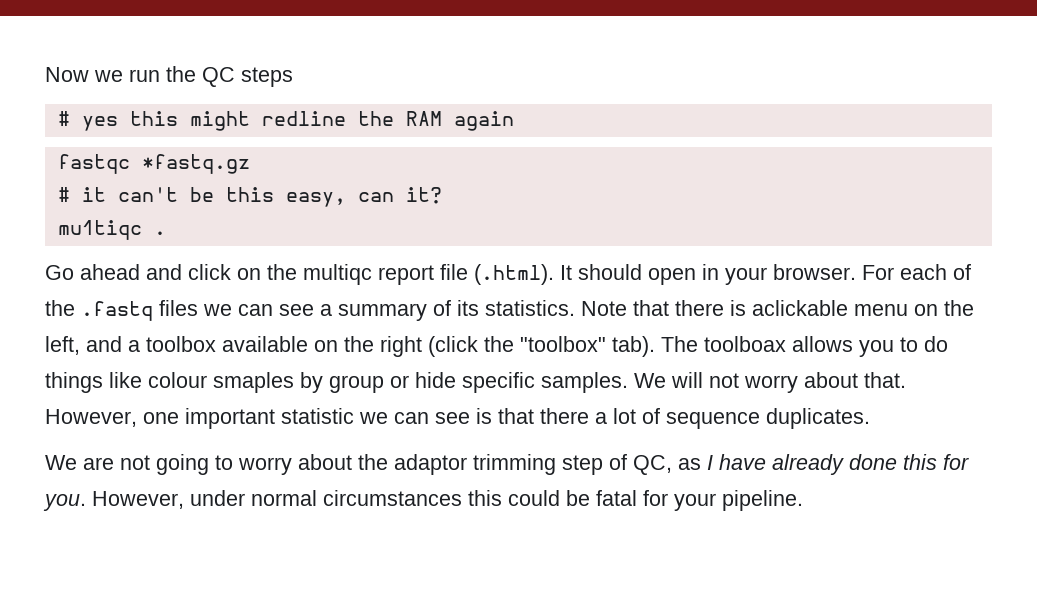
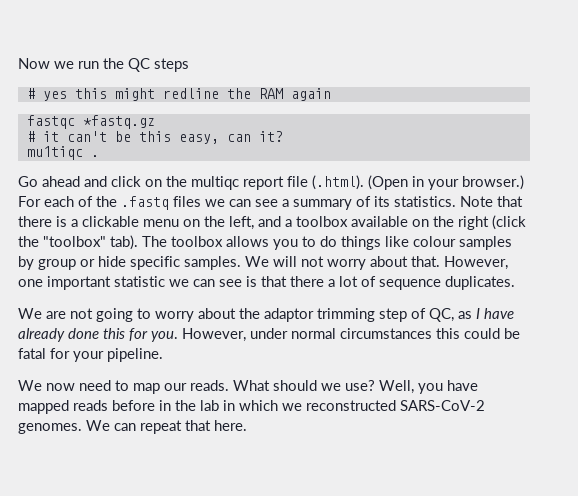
- Go ahead and click on the multiqc report file (.html). It should open in your browser.
+ Go ahead and click on the multiqc report file (.html). (Open in your browser.)
- Note that there is aclickable menu on the left, and a toolbox available on the right (click the "toolbox" tab).
+ Note that there is a clickable menu on the left, and a toolbox available on the right (click the "toolbox" tab).
- The toolboax allows you to do things like colour smaples by group or hide specific samples.
+ The toolbox allows you to do things like colour samples by group or hide specific samples.
+ We now need to map our reads. What should we use? Well, you have mapped reads before in the lab in which we reconstructed SARS-CoV-2 genomes. We can repeat that here.

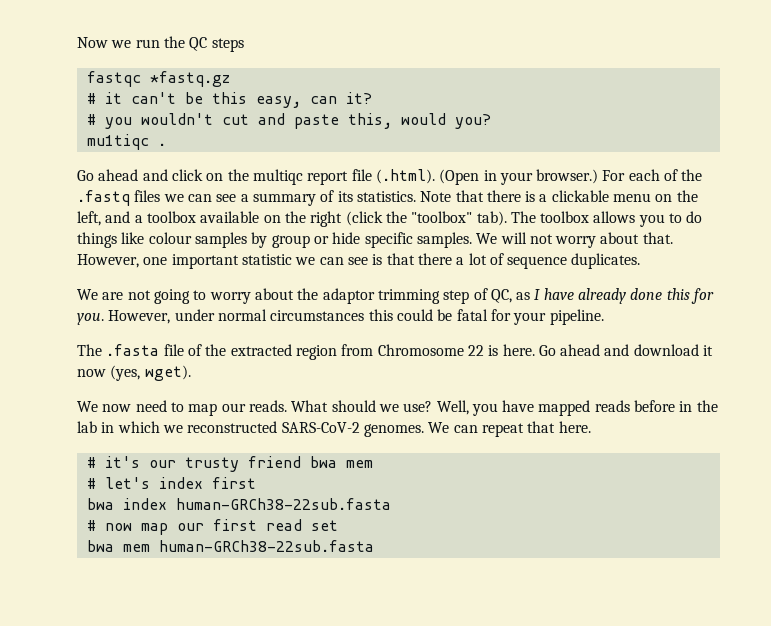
- # yes this might redline the RAM again
+ # you wouldn't cut and paste this, would you?
+ The .fasta file of the extracted region from Chromosome 22 is here. Go ahead and download it now (yes, wget).
+ # it's our trusty friend bwa mem
+ # let's index first
+ bwa index human-GRCh38-22sub.fasta
+ # now map our first read set
+ bwa mem human-GRCh38-22sub.fasta

